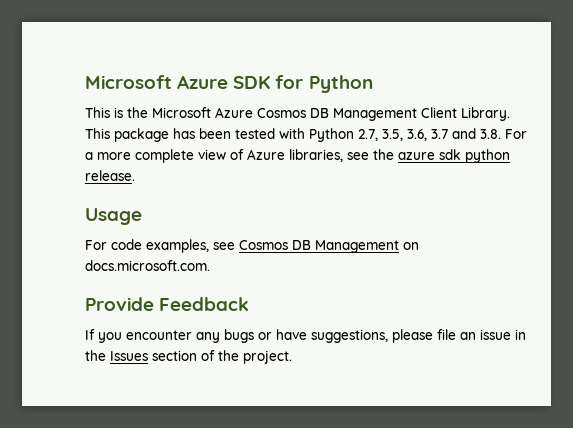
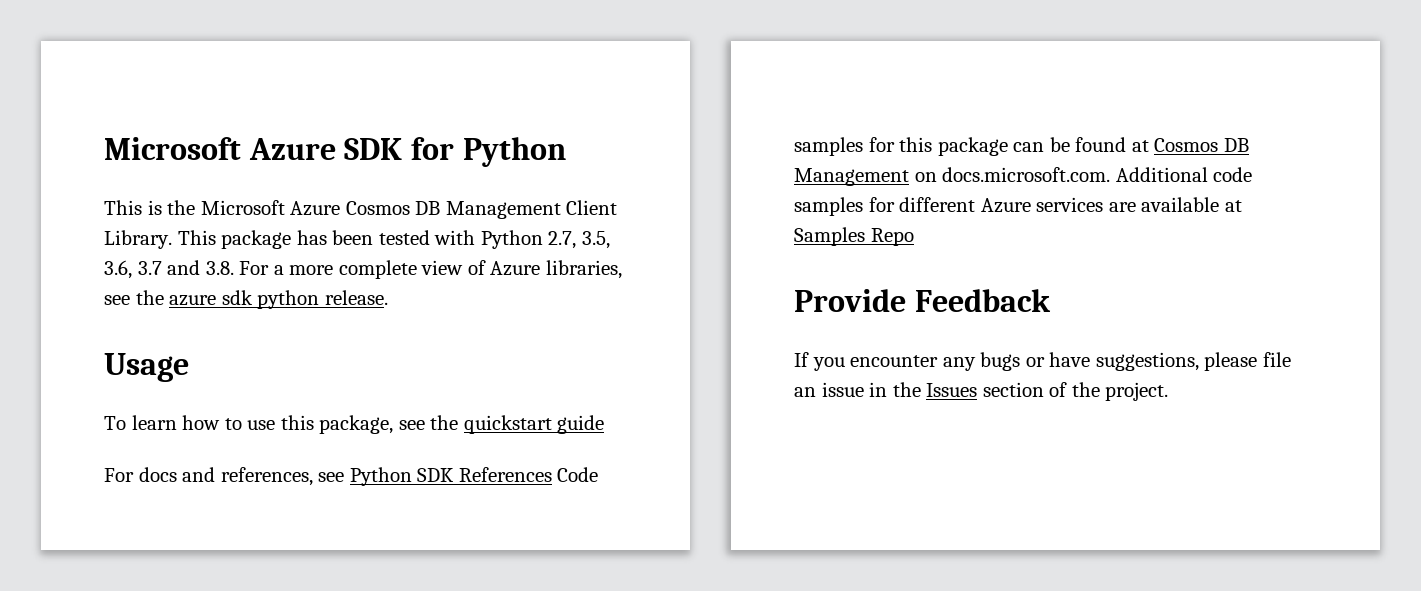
- For code examples, see Cosmos DB Management on docs.microsoft.com.
+ To learn how to use this package, see the quickstart guide
+ For docs and references, see Python SDK References Code samples for this package can be found at Cosmos DB Management on docs.microsoft.com. Additional code samples for different Azure services are available at Samples Repo

